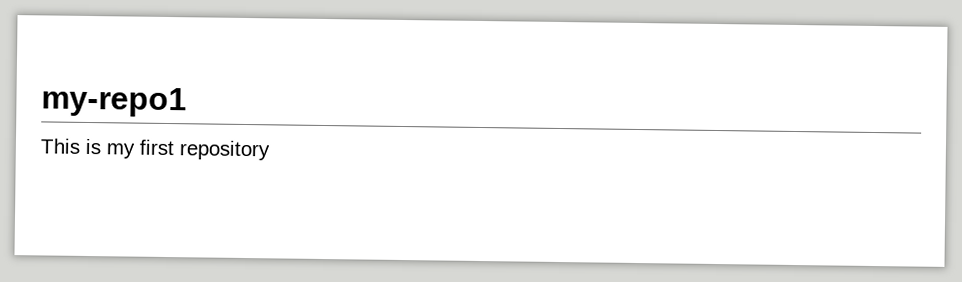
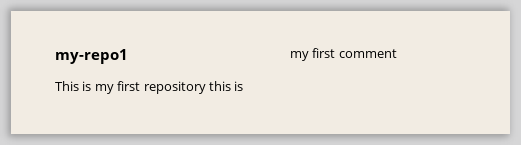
- This is my first repository
+ This is my first repository this is my first comment

